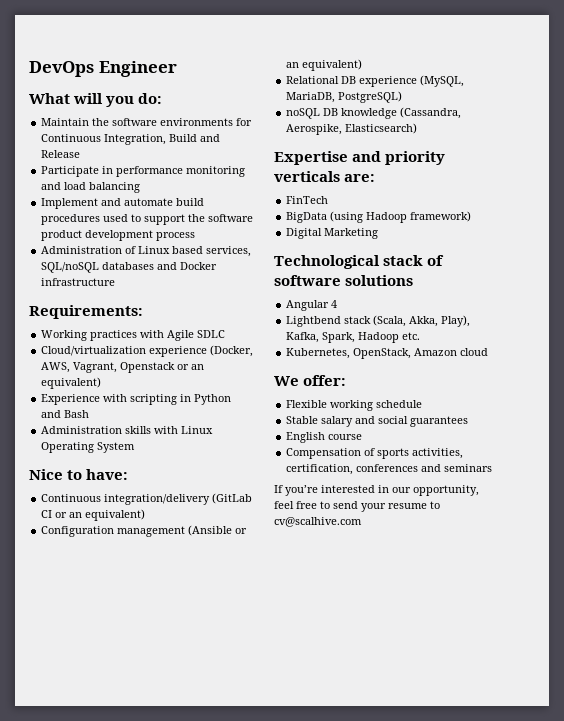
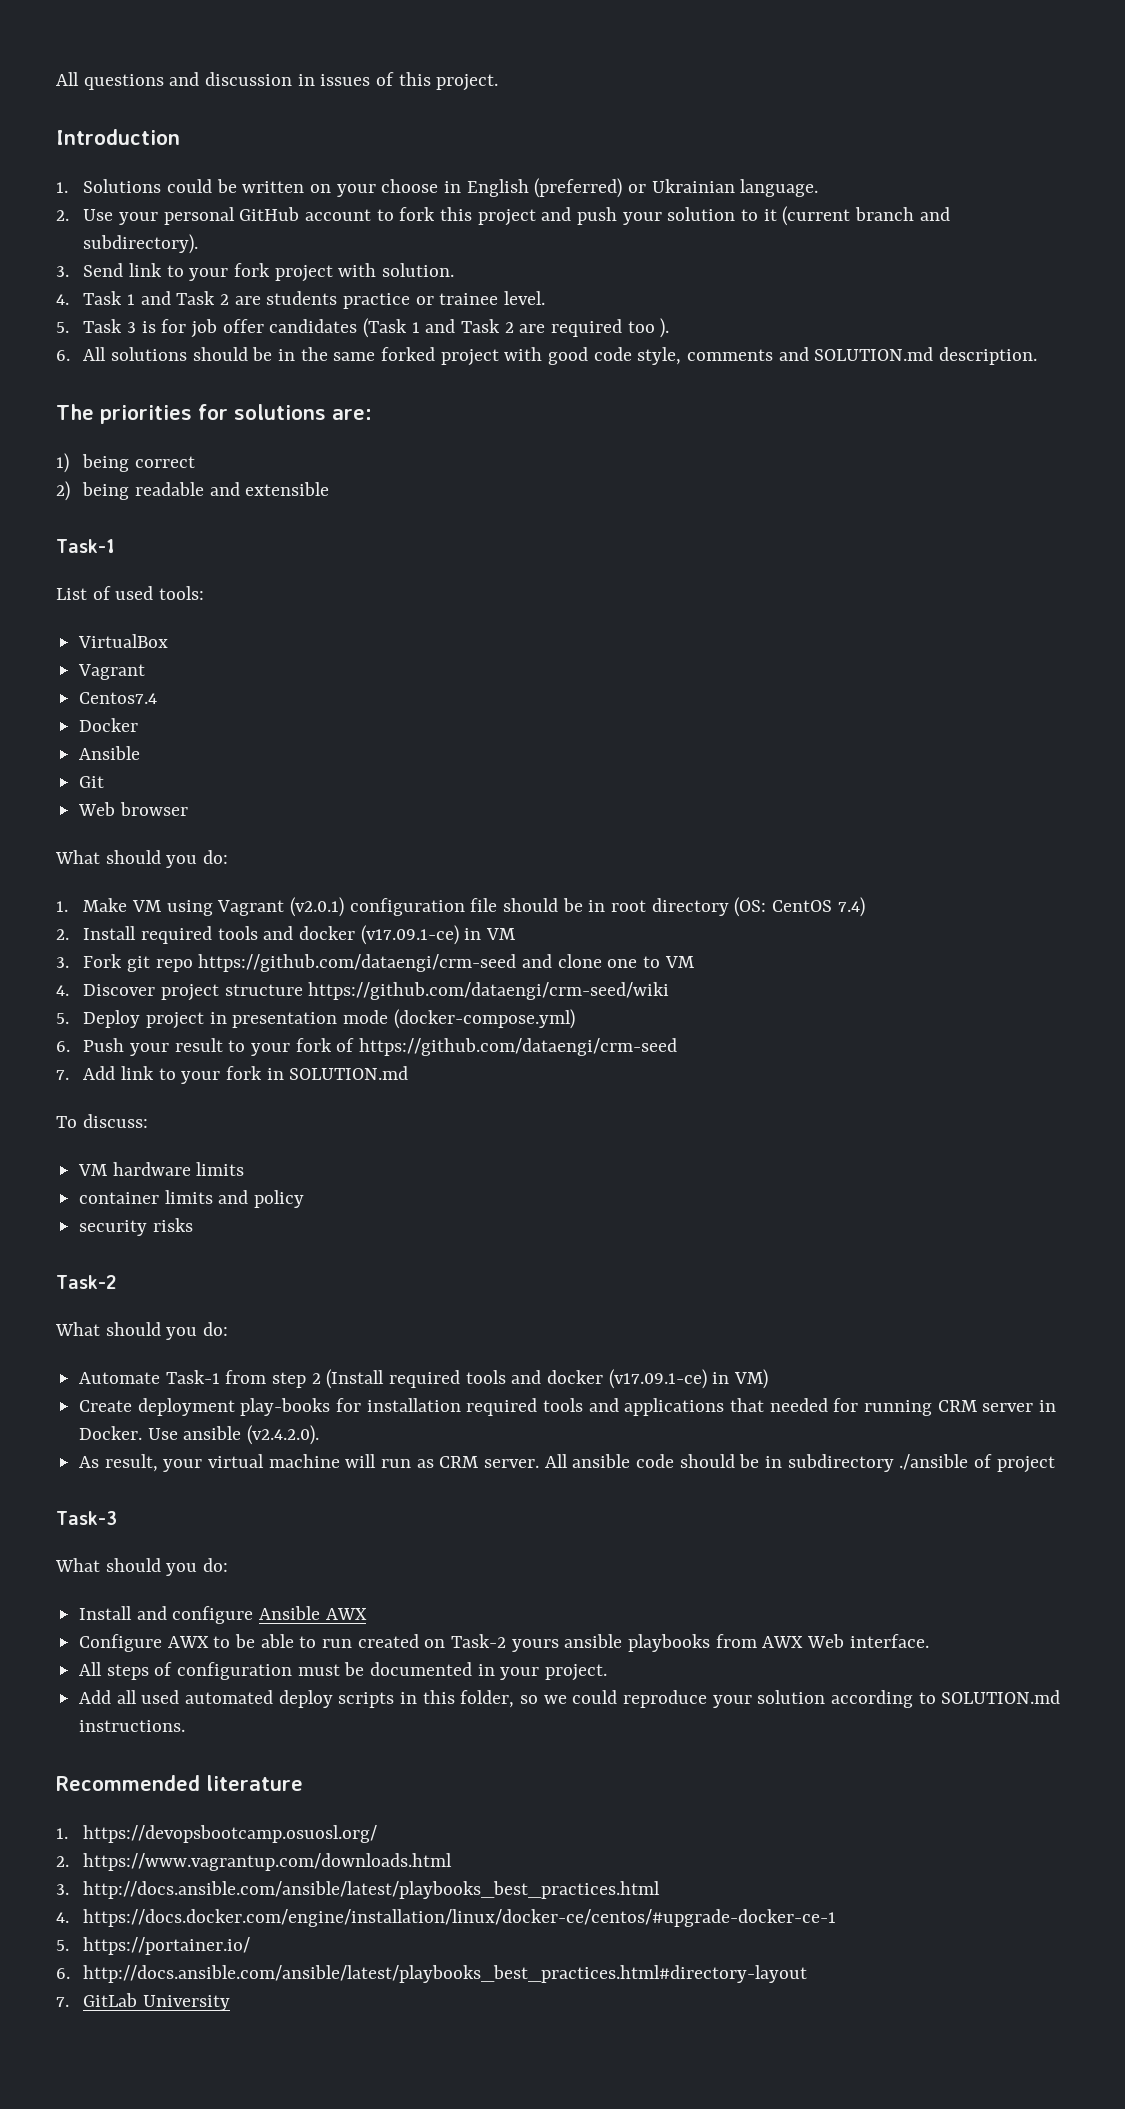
- DevOps Engineer
- What will you do:
- Maintain the software environments for Continuous Integration, Build and Release
- Participate in performance monitoring and load balancing
- Implement and automate build procedures used to support the software product development process
- Administration of Linux based services, SQL/noSQL databases and Docker infrastructure
- Requirements:
- Working practices with Agile SDLC
- Cloud/virtualization experience (Docker, AWS, Vagrant, Openstack or an equivalent)
- Experience with scripting in Python and Bash
- Administration skills with Linux Operating System
- Nice to have:
- Continuous integration/delivery (GitLab CI or an equivalent)
- Configuration management (Ansible or an equivalent)
- Relational DB experience (MySQL, MariaDB, PostgreSQL)
- noSQL DB knowledge (Cassandra, Aerospike, Elasticsearch)
- Expertise and priority verticals are:
- FinTech
- BigData (using Hadoop framework)
- Digital Marketing
- Technological stack of software solutions
- Angular 4
- Lightbend stack (Scalа, Akka, Play), Kafka, Spark, Hadoop etc.
- Kubernetes, OpenStack, Amazon cloud
- We offer:
- Flexible working schedule
- Stable salary and social guarantees
- English course
- Compensation of sports activities, certification, conferences and seminars
- If you’re interested in our opportunity, feel free to send your resume to cv@scalhive.com
+ All questions and discussion in issues of this project.
+ Introduction
+ 1. Solutions could be written on your choose in English (preferred) or Ukrainian language.
+ 2. Use your personal GitHub account to fork this project and push your solution to it (current branch and subdirectory).
+ 3. Send link to your fork project with solution.
+ 4. Task 1 and Task 2 are students practice or trainee level.
+ 5. Task 3 is for job offer candidates (Task 1 and Task 2 are required too ).
+ 6. All solutions should be in the same forked project with good code style, comments and SOLUTION.md description.
+ The priorities for solutions are:
+ 1) being correct
+ 2) being readable and extensible
+ Task-1
+ List of used tools:
+ VirtualBox
+ Vagrant
+ Centos7.4
+ Docker
+ Ansible
+ Git
+ Web browser
+ What should you do:
+ 1. Make VM using Vagrant (v2.0.1) configuration file should be in root directory (OS: CentOS 7.4)
+ 2. Install required tools and docker (v17.09.1-ce) in VM
+ 3. Fork git repo https://github.com/dataengi/crm-seed and clone one to VM
+ 4. Discover project structure https://github.com/dataengi/crm-seed/wiki
+ 5. Deploy project in presentation mode (docker-compose.yml)
+ 6. Push your result to your fork of https://github.com/dataengi/crm-seed
+ 7. Add link to your fork in SOLUTION.md
+ To discuss:
+ VM hardware limits
+ container limits and policy
+ security risks
+ Task-2
+ What should you do:
+ Automate Task-1 from step 2 (Install required tools and docker (v17.09.1-ce) in VM)
+ Create deployment play-books for installation required tools and applications that needed for running CRM server in Docker. Use ansible (v2.4.2.0).
+ As result, your virtual machine will run as CRM server. All ansible code should be in subdirectory ./ansible of project
+ Task-3
+ What should you do:
+ Install and configure Ansible AWX
+ Configure AWX to be able to run created on Task-2 yours ansible playbooks from AWX Web interface.
+ All steps of configuration must be documented in your project.
+ Add all used automated deploy scripts in this folder, so we could reproduce your solution according to SOLUTION.md instructions.
+ Recommended literature
+ 1. https://devopsbootcamp.osuosl.org/
+ 2. https://www.vagrantup.com/downloads.html
+ 3. http://docs.ansible.com/ansible/latest/playbooks_best_practices.html
+ 4. https://docs.docker.com/engine/installation/linux/docker-ce/centos/#upgrade-docker-ce-1
+ 5. https://portainer.io/
+ 6. http://docs.ansible.com/ansible/latest/playbooks_best_practices.html#directory-layout
+ 7. GitLab University

